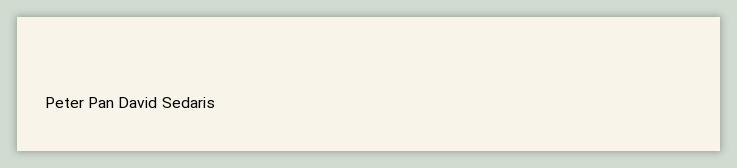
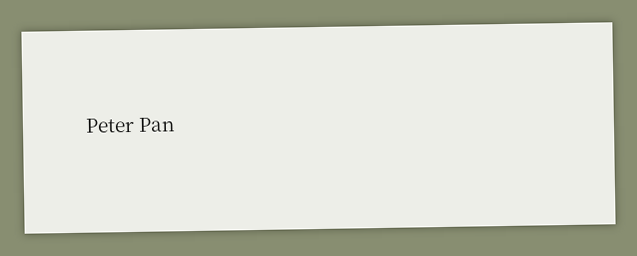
- Peter Pan David Sedaris
+ Peter Pan

